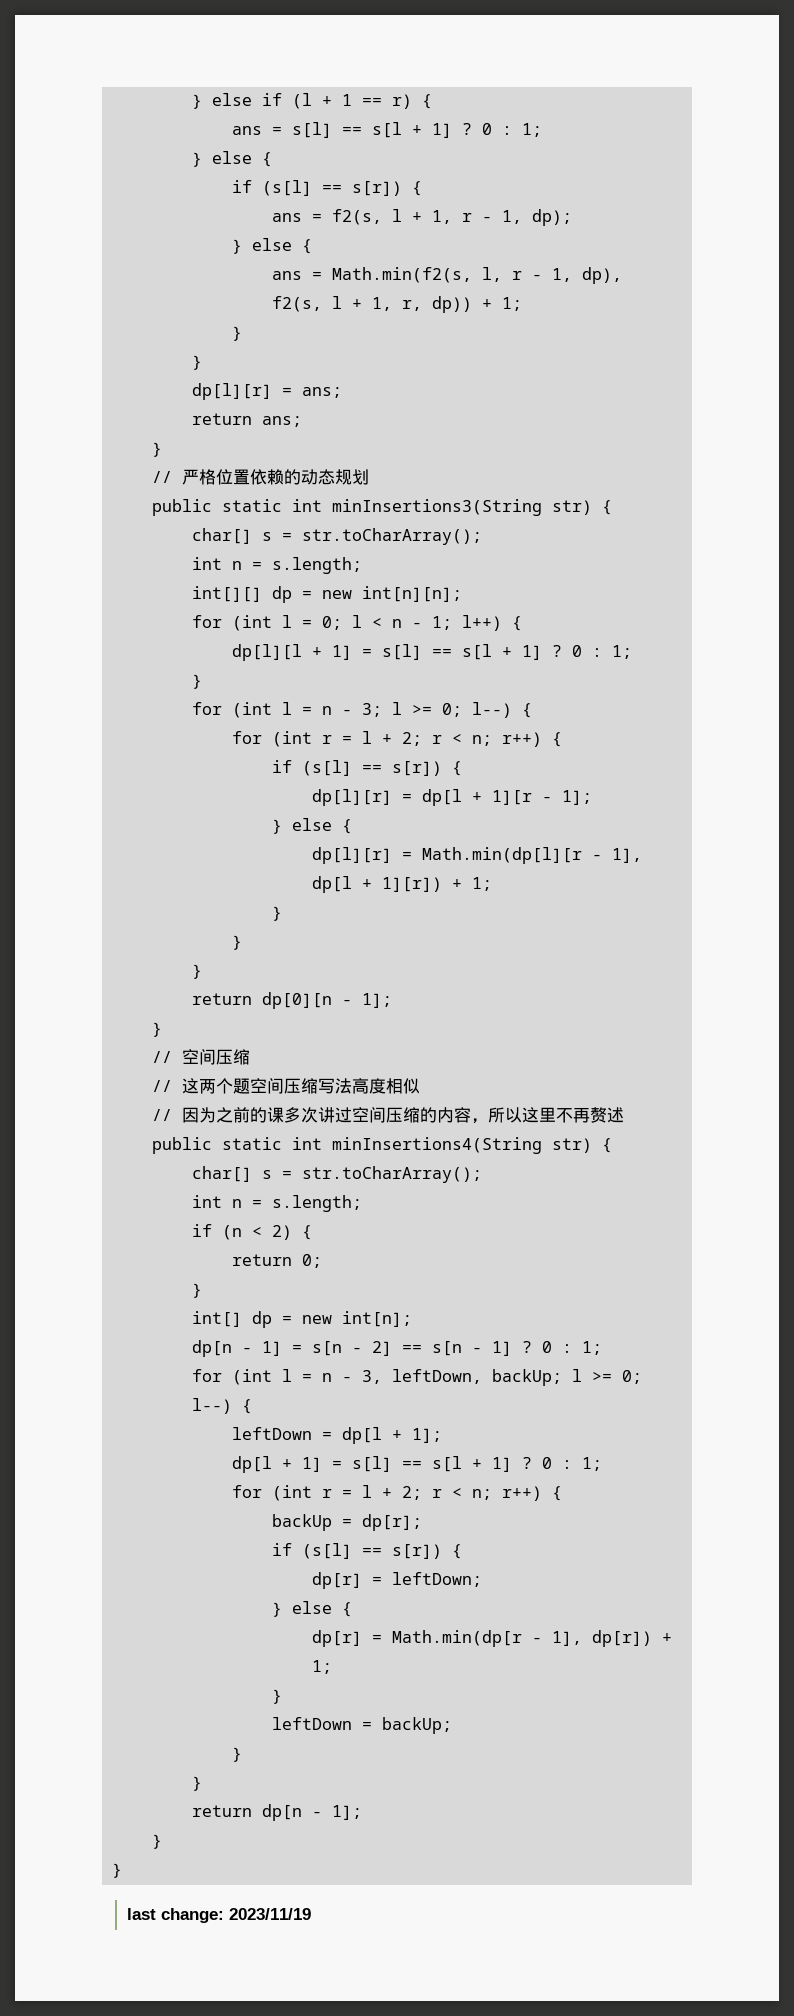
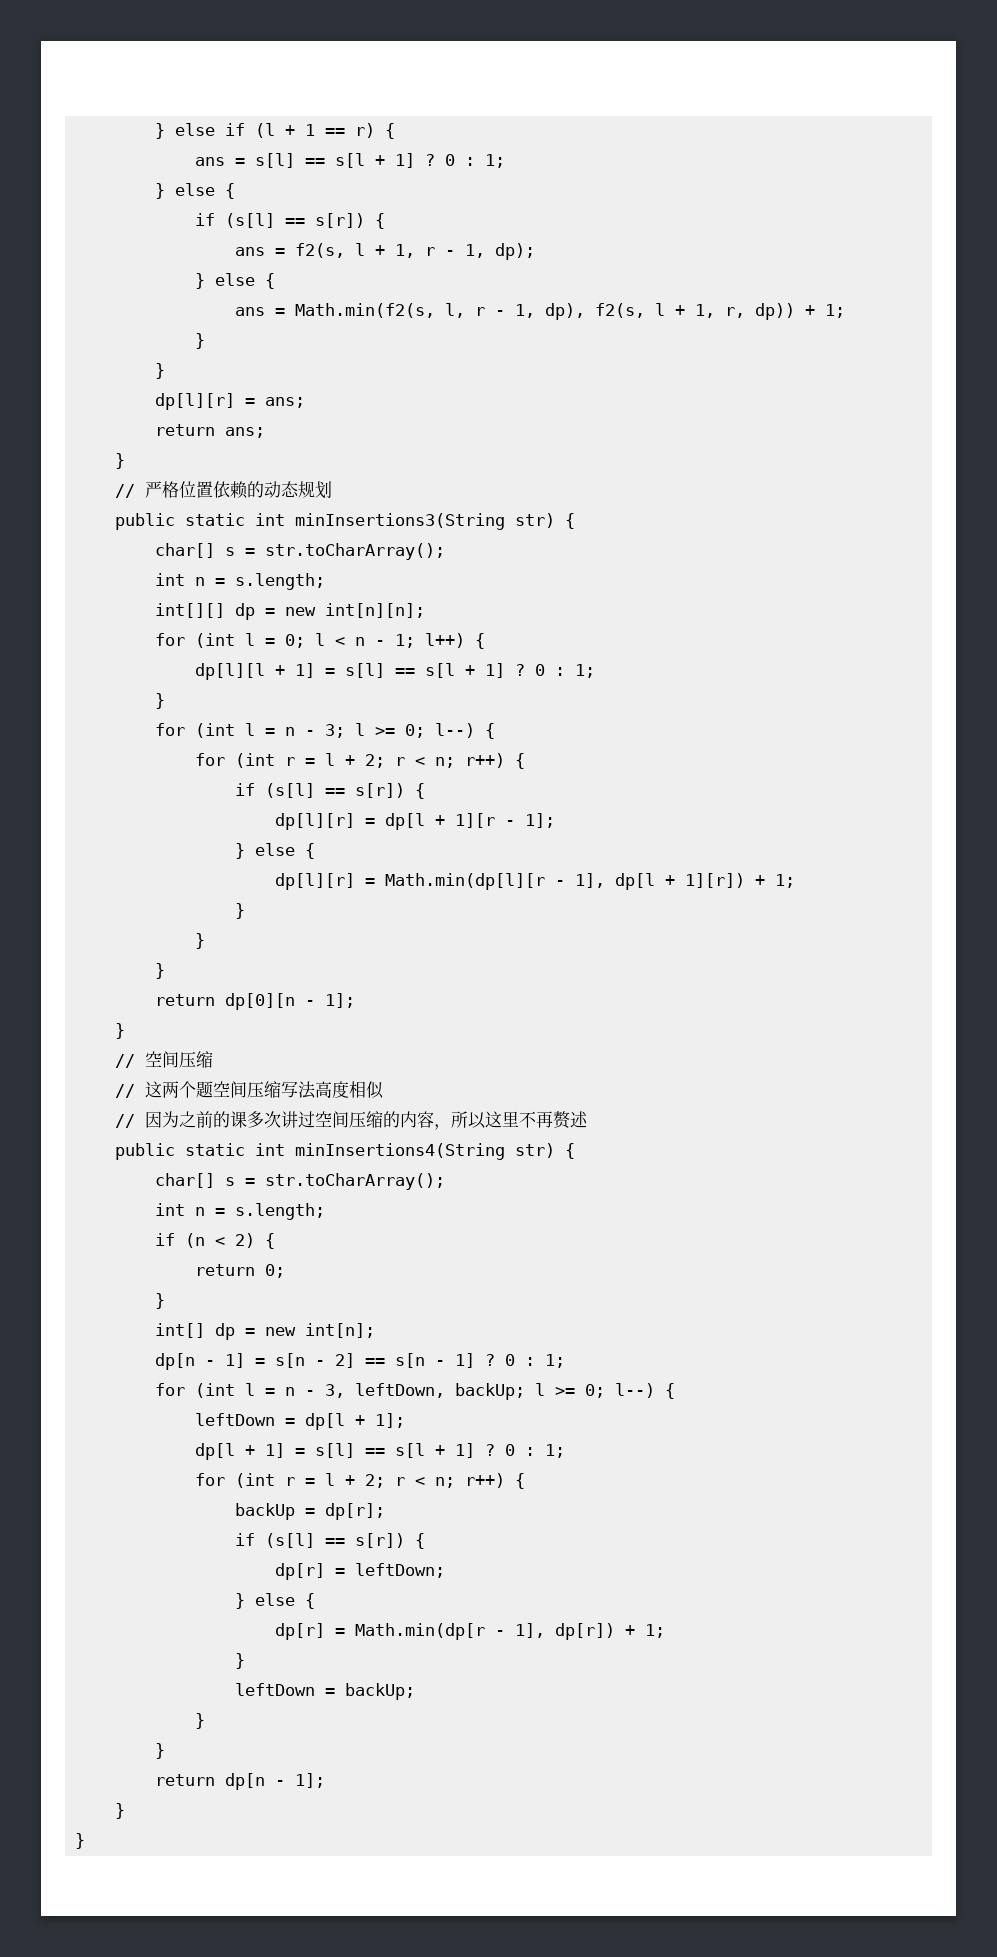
- last change: 2023/11/19

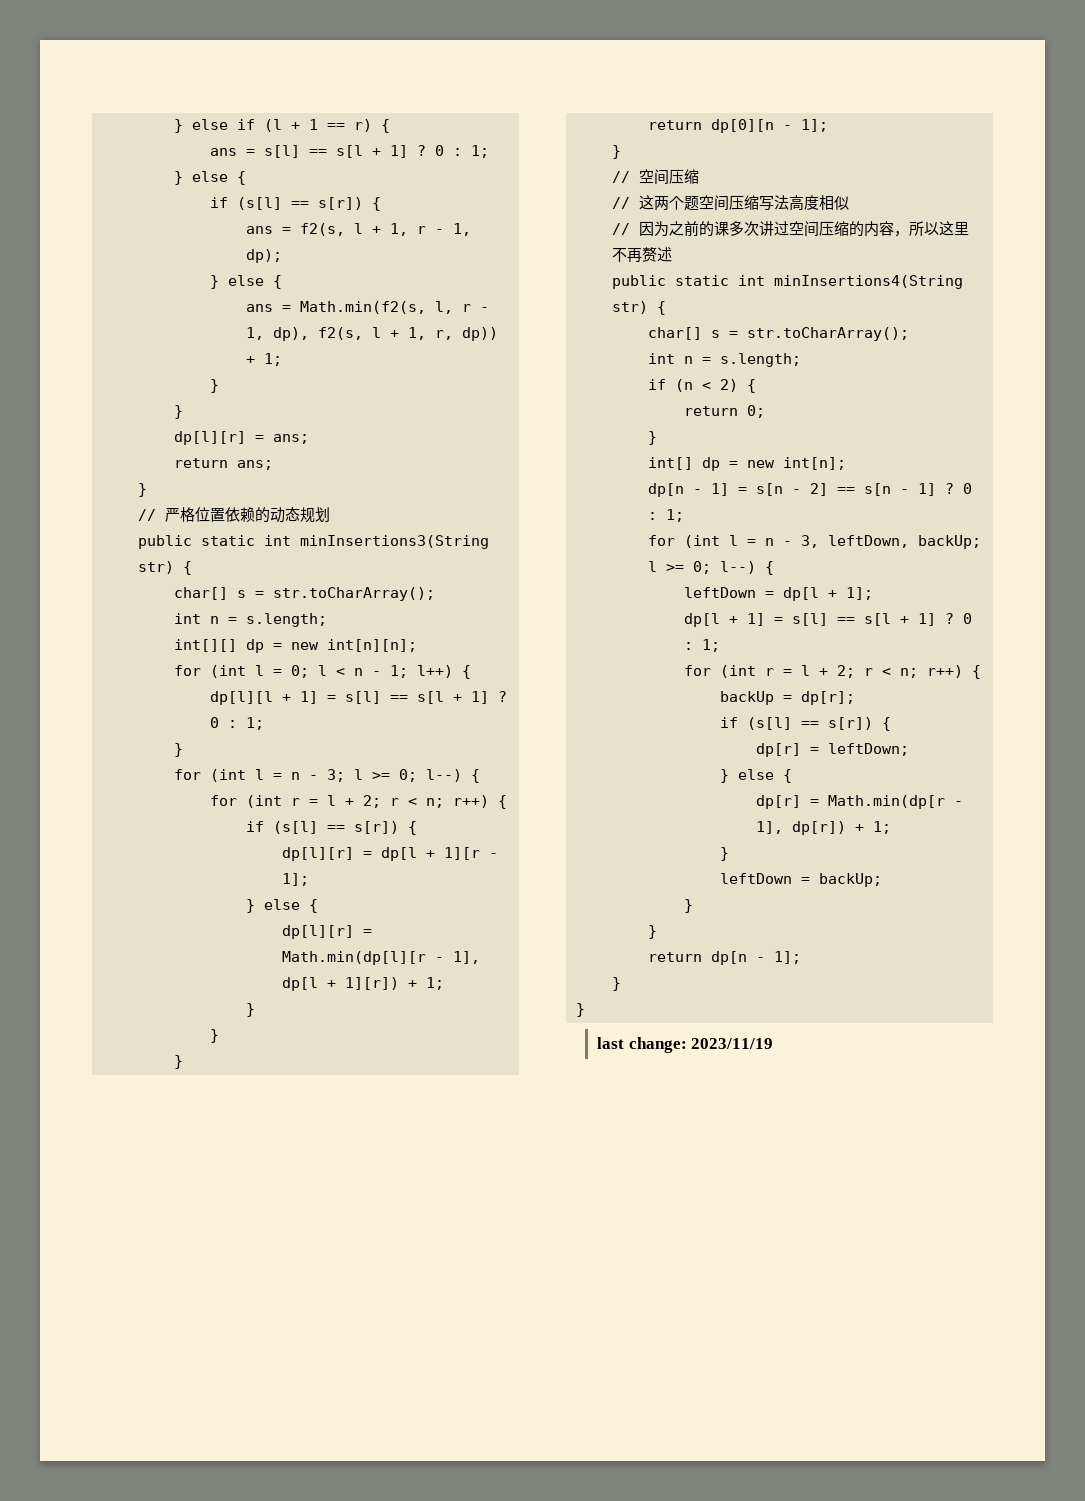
+ last change: 2023/11/19

